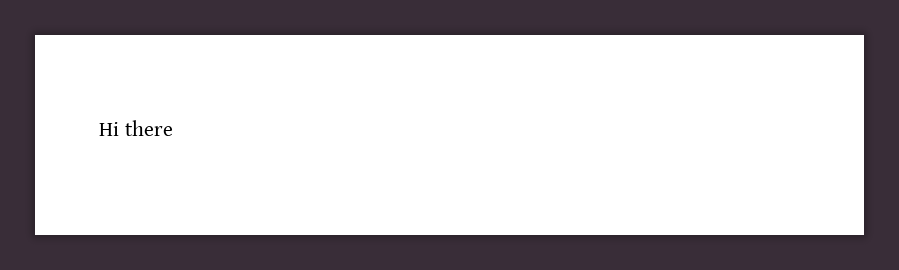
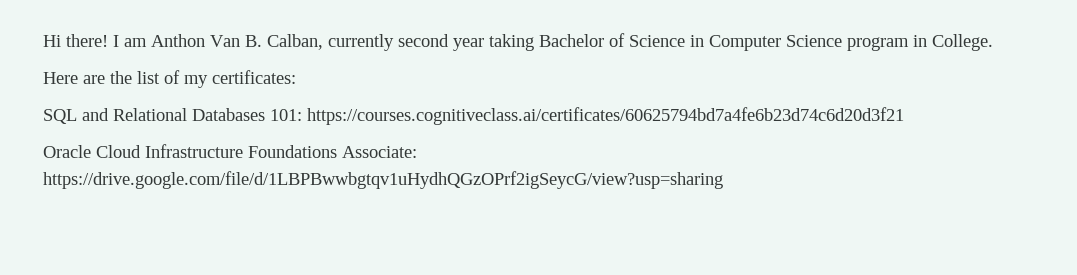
- Hi there
+ Hi there! I am Anthon Van B. Calban, currently second year taking Bachelor of Science in Computer Science program in College.
+ Here are the list of my certificates:
+ SQL and Relational Databases 101: https://courses.cognitiveclass.ai/certificates/60625794bd7a4fe6b23d74c6d20d3f21
+ Oracle Cloud Infrastructure Foundations Associate: https://drive.google.com/file/d/1LBPBwwbgtqv1uHydhQGzOPrf2igSeycG/view?usp=sharing

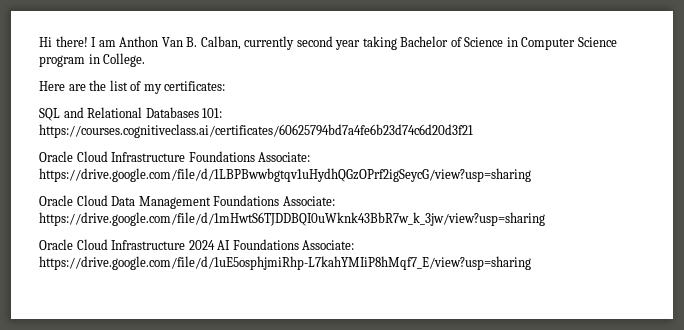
+ Oracle Cloud Data Management Foundations Associate: https://drive.google.com/file/d/1mHwtS6TJDDBQI0uWknk43BbR7w_k_3jw/view?usp=sharing
+ Oracle Cloud Infrastructure 2024 AI Foundations Associate: https://drive.google.com/file/d/1uE5osphjmiRhp-L7kahYMIiP8hMqf7_E/view?usp=sharing

